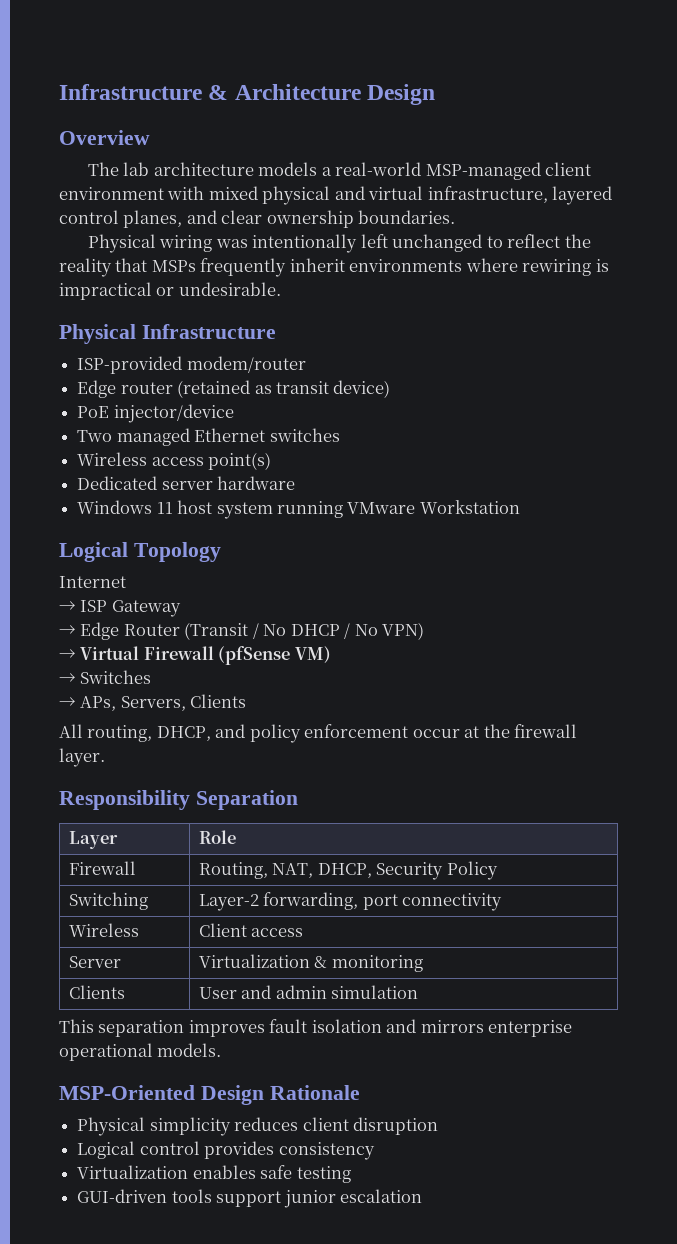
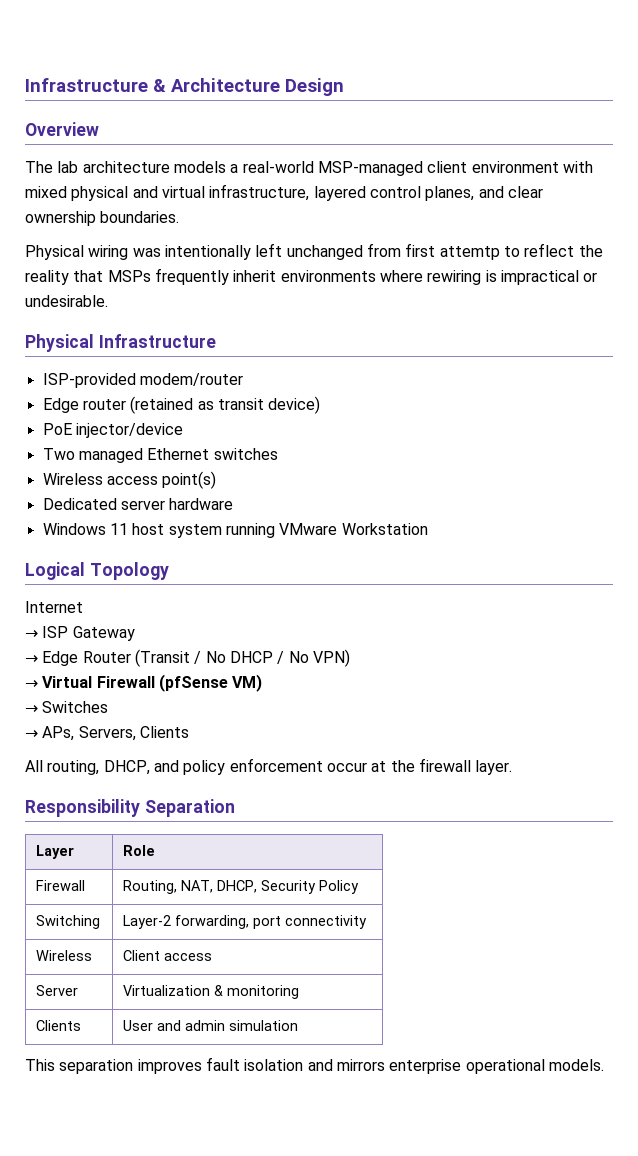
- Physical wiring was intentionally left unchanged to reflect the reality that MSPs frequently inherit environments where rewiring is impractical or undesirable.
+ Physical wiring was intentionally left unchanged from first attemtp to reflect the reality that MSPs frequently inherit environments where rewiring is impractical or undesirable.
- MSP-Oriented Design Rationale
- Physical simplicity reduces client disruption
- Logical control provides consistency
- Virtualization enables safe testing
- GUI-driven tools support junior escalation

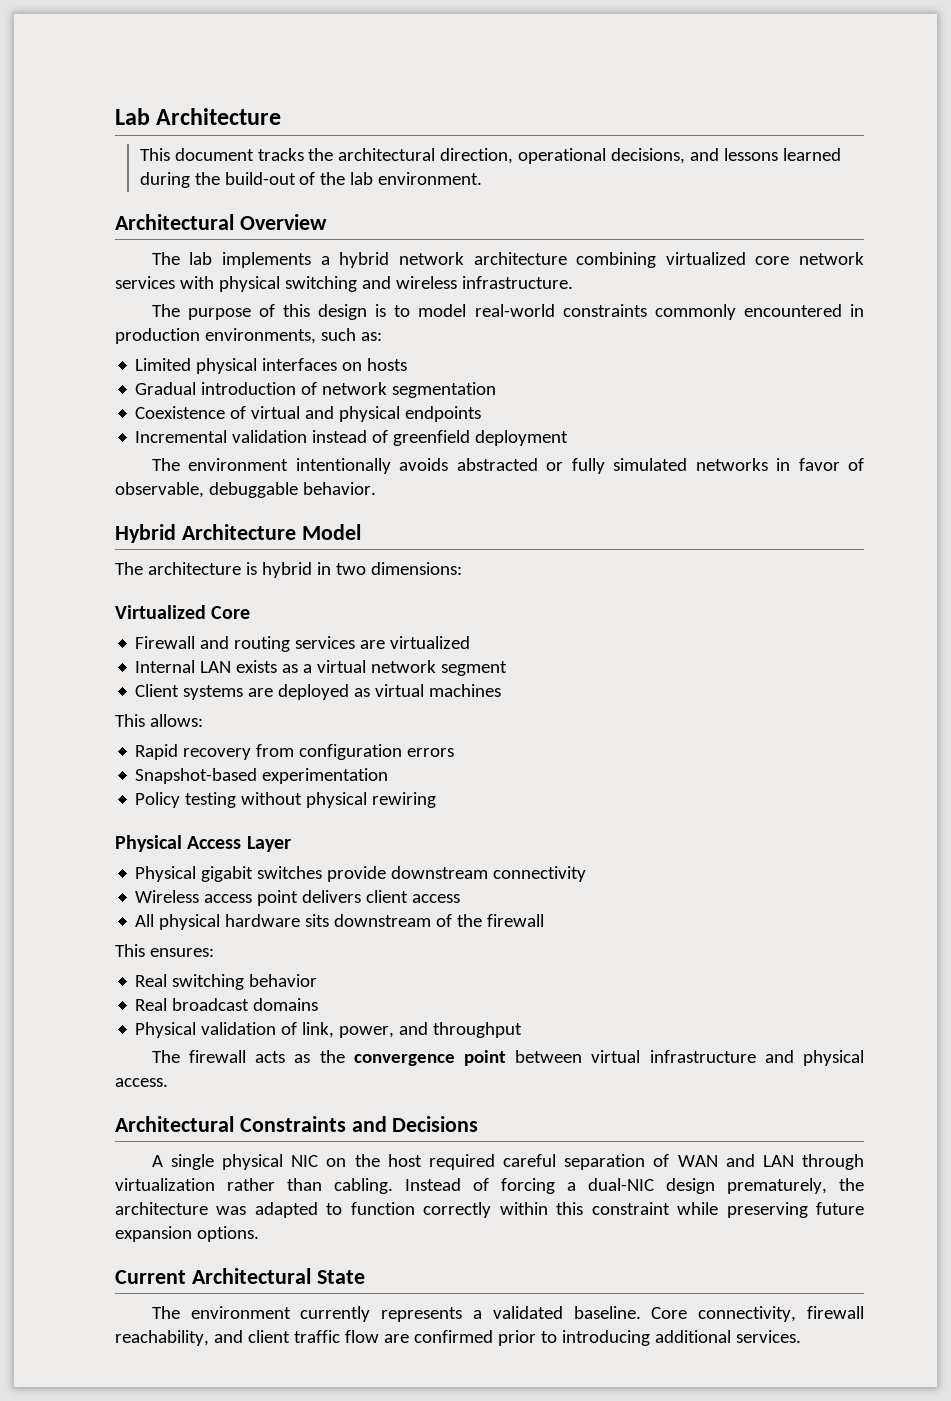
- Infrastructure & Architecture Design
- Overview
- The lab architecture models a real-world MSP-managed client environment with mixed physical and virtual infrastructure, layered control planes, and clear ownership boundaries.
- Physical wiring was intentionally left unchanged from first attemtp to reflect the reality that MSPs frequently inherit environments where rewiring is impractical or undesirable.
- Physical Infrastructure
- ISP-provided modem/router
- Edge router (retained as transit device)
- PoE injector/device
- Two managed Ethernet switches
- Wireless access point(s)
- Dedicated server hardware
- Windows 11 host system running VMware Workstation
- Logical Topology
- Internet
- → ISP Gateway
- → Edge Router (Transit / No DHCP / No VPN)
- → Virtual Firewall (pfSense VM)
- → Switches
- → APs, Servers, Clients
- All routing, DHCP, and policy enforcement occur at the firewall layer.
- Responsibility Separation
- Layer | Role
- Firewall | Routing, NAT, DHCP, Security Policy
- Switching | Layer-2 forwarding, port connectivity
- Wireless | Client access
- Server | Virtualization & monitoring
- Clients | User and admin simulation
- This separation improves fault isolation and mirrors enterprise operational models.
+ Lab Architecture
+ This document tracks the architectural direction, operational decisions, and lessons learned during the build-out of the lab environment.
+ Architectural Overview
+ The lab implements a hybrid network architecture combining virtualized core network services with physical switching and wireless infrastructure.
+ The purpose of this design is to model real-world constraints commonly encountered in production environments, such as:
+ Limited physical interfaces on hosts
+ Gradual introduction of network segmentation
+ Coexistence of virtual and physical endpoints
+ Incremental validation instead of greenfield deployment
+ The environment intentionally avoids abstracted or fully simulated networks in favor of observable, debuggable behavior.
+ Hybrid Architecture Model
+ The architecture is hybrid in two dimensions:
+ Virtualized Core
+ Firewall and routing services are virtualized
+ Internal LAN exists as a virtual network segment
+ Client systems are deployed as virtual machines
+ This allows:
+ Rapid recovery from configuration errors
+ Snapshot-based experimentation
+ Policy testing without physical rewiring
+ Physical Access Layer
+ Physical gigabit switches provide downstream connectivity
+ Wireless access point delivers client access
+ All physical hardware sits downstream of the firewall
+ This ensures:
+ Real switching behavior
+ Real broadcast domains
+ Physical validation of link, power, and throughput
+ The firewall acts as the convergence point between virtual infrastructure and physical access.
+ Architectural Constraints and Decisions
+ A single physical NIC on the host required careful separation of WAN and LAN through virtualization rather than cabling. Instead of forcing a dual-NIC design prematurely, the architecture was adapted to function correctly within this constraint while preserving future expansion options.
+ Current Architectural State
+ The environment currently represents a validated baseline. Core connectivity, firewall reachability, and client traffic flow are confirmed prior to introducing additional services.

